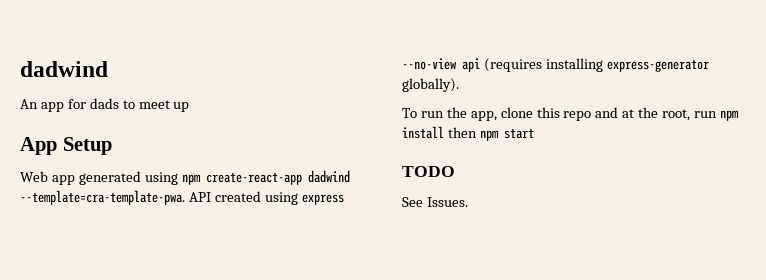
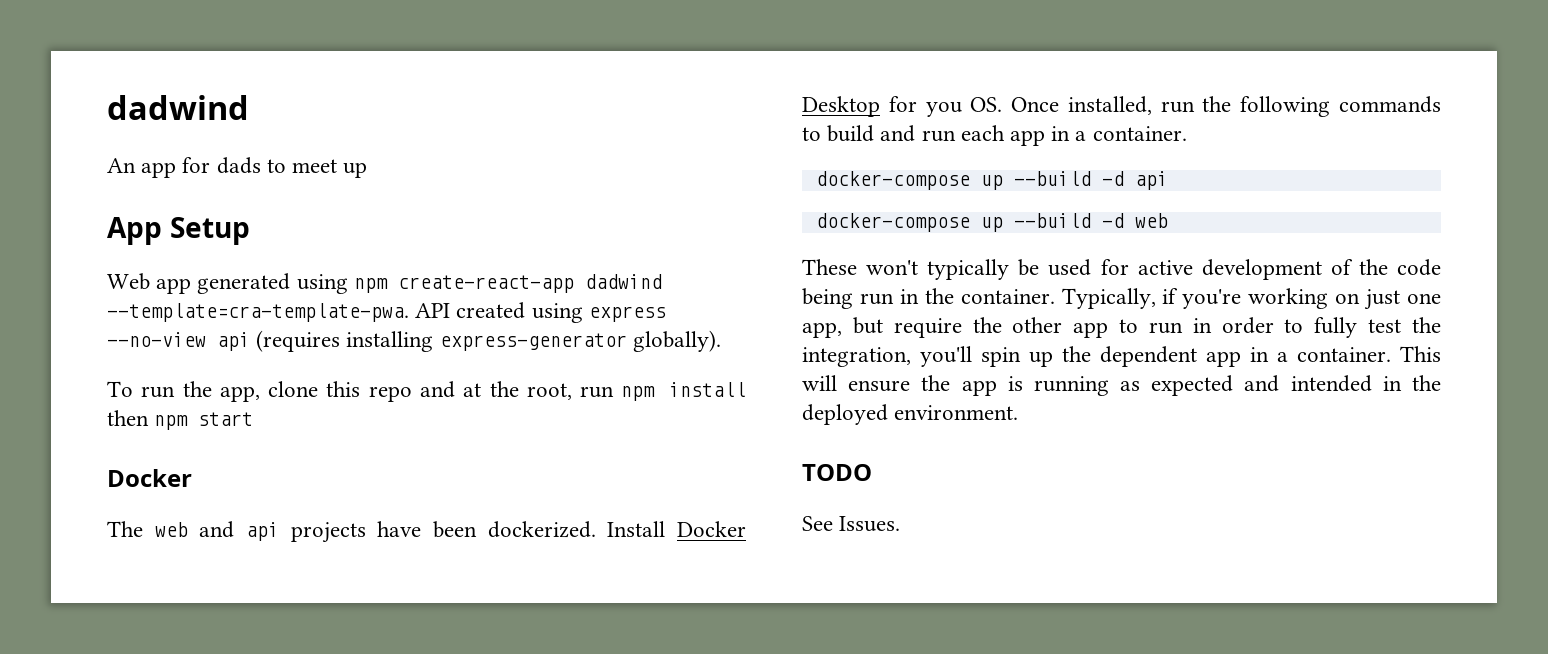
  To run the app, clone this repo and at the root, run npm install then npm start
+ Docker
+ The web and api projects have been dockerized. Install Docker Desktop for you OS. Once installed, run the following commands to build and run each app in a container.
+ docker-compose up --build -d api
+ docker-compose up --build -d web
+ These won't typically be used for active development of the code being run in the container. Typically, if you're working on just one app, but require the other app to run in order to fully test the integration, you'll spin up the dependent app in a container. This will ensure the app is running as expected and intended in the deployed environment.

